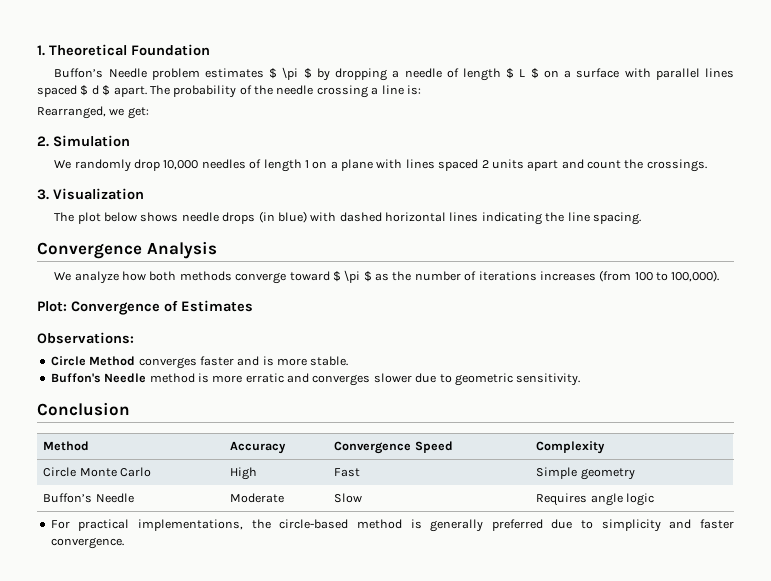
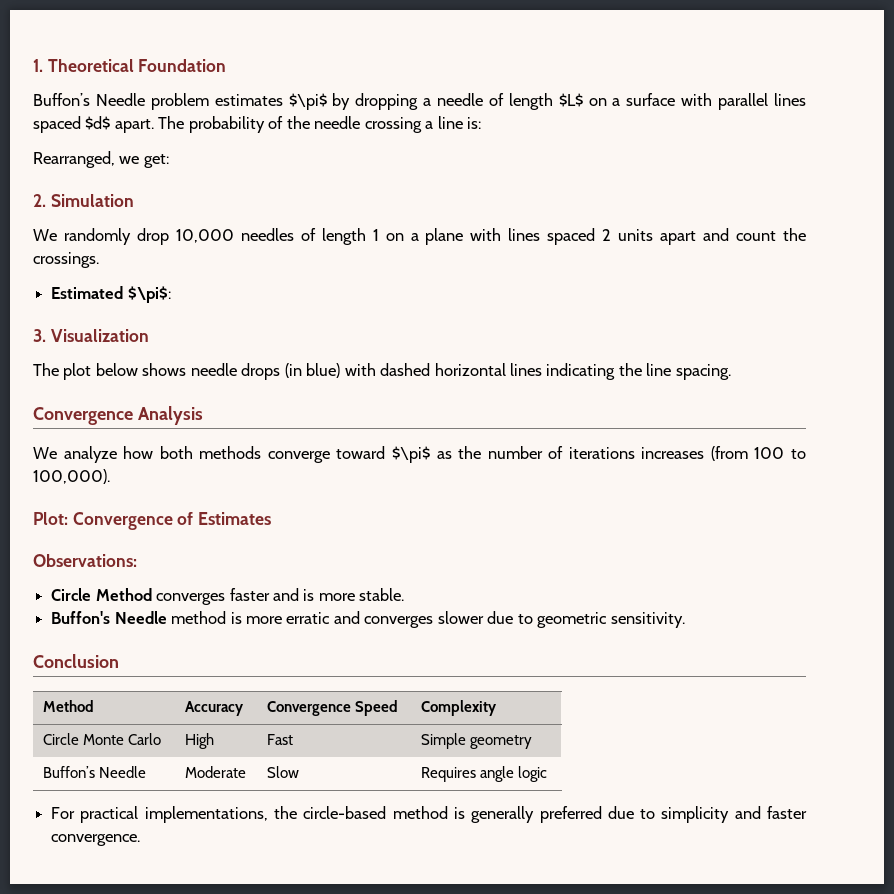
- Buffon’s Needle problem estimates $ \pi $ by dropping a needle of length $ L $ on a surface with parallel lines spaced $ d $ apart.
+ Buffon’s Needle problem estimates $\pi$ by dropping a needle of length $L$ on a surface with parallel lines spaced $d$ apart.
+ Estimated $\pi$:
- We analyze how both methods converge toward $ \pi $ as the number of iterations increases (from 100 to 100,000).
+ We analyze how both methods converge toward $\pi$ as the number of iterations increases (from 100 to 100,000).

